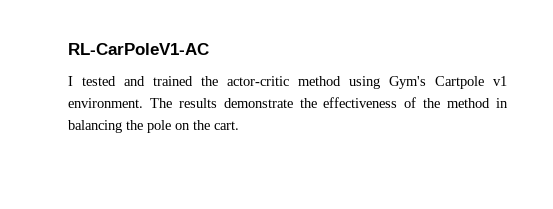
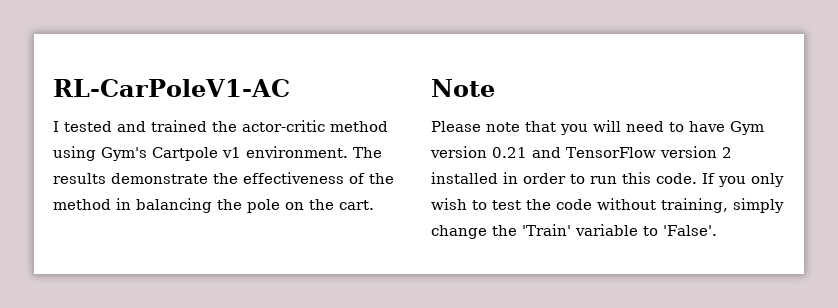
+ Note
+ Please note that you will need to have Gym version 0.21 and TensorFlow version 2 installed in order to run this code. If you only wish to test the code without training, simply change the 'Train' variable to 'False'.

